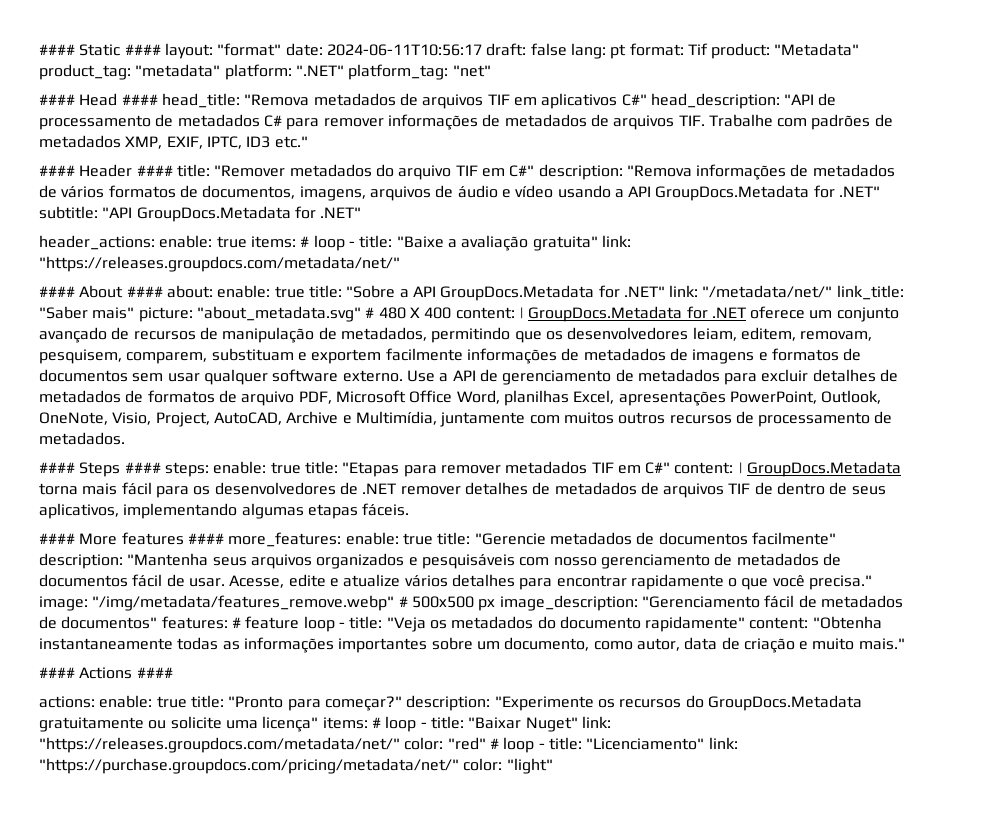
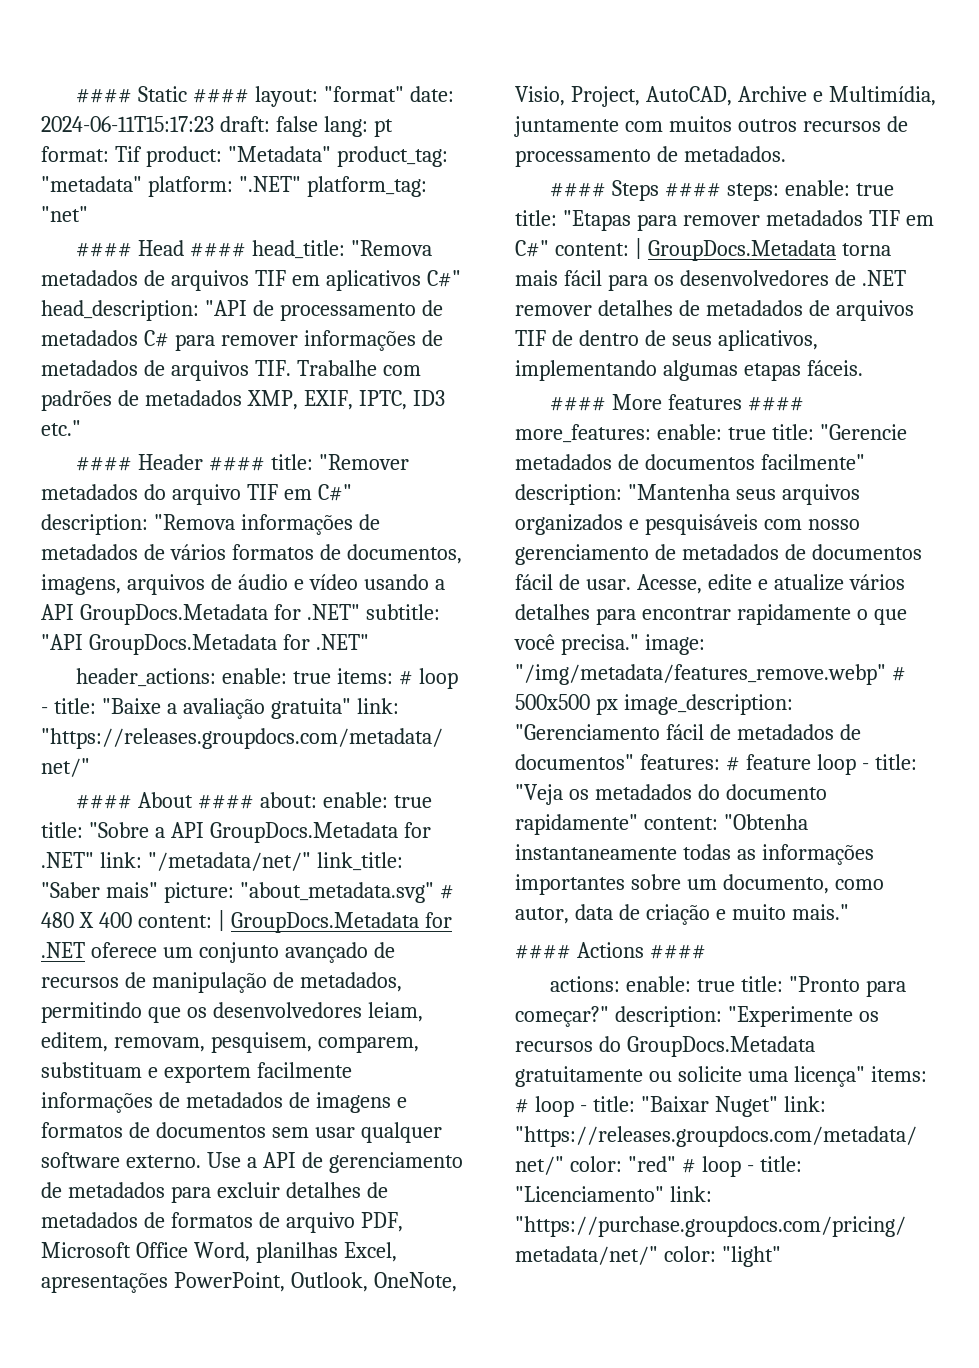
- #### Static #### layout: "format" date: 2024-06-11T10:56:17 draft: false lang: pt format: Tif product: "Metadata" product_tag: "metadata" platform: ".NET" platform_tag: "net"
+ #### Static #### layout: "format" date: 2024-06-11T15:17:23 draft: false lang: pt format: Tif product: "Metadata" product_tag: "metadata" platform: ".NET" platform_tag: "net"

